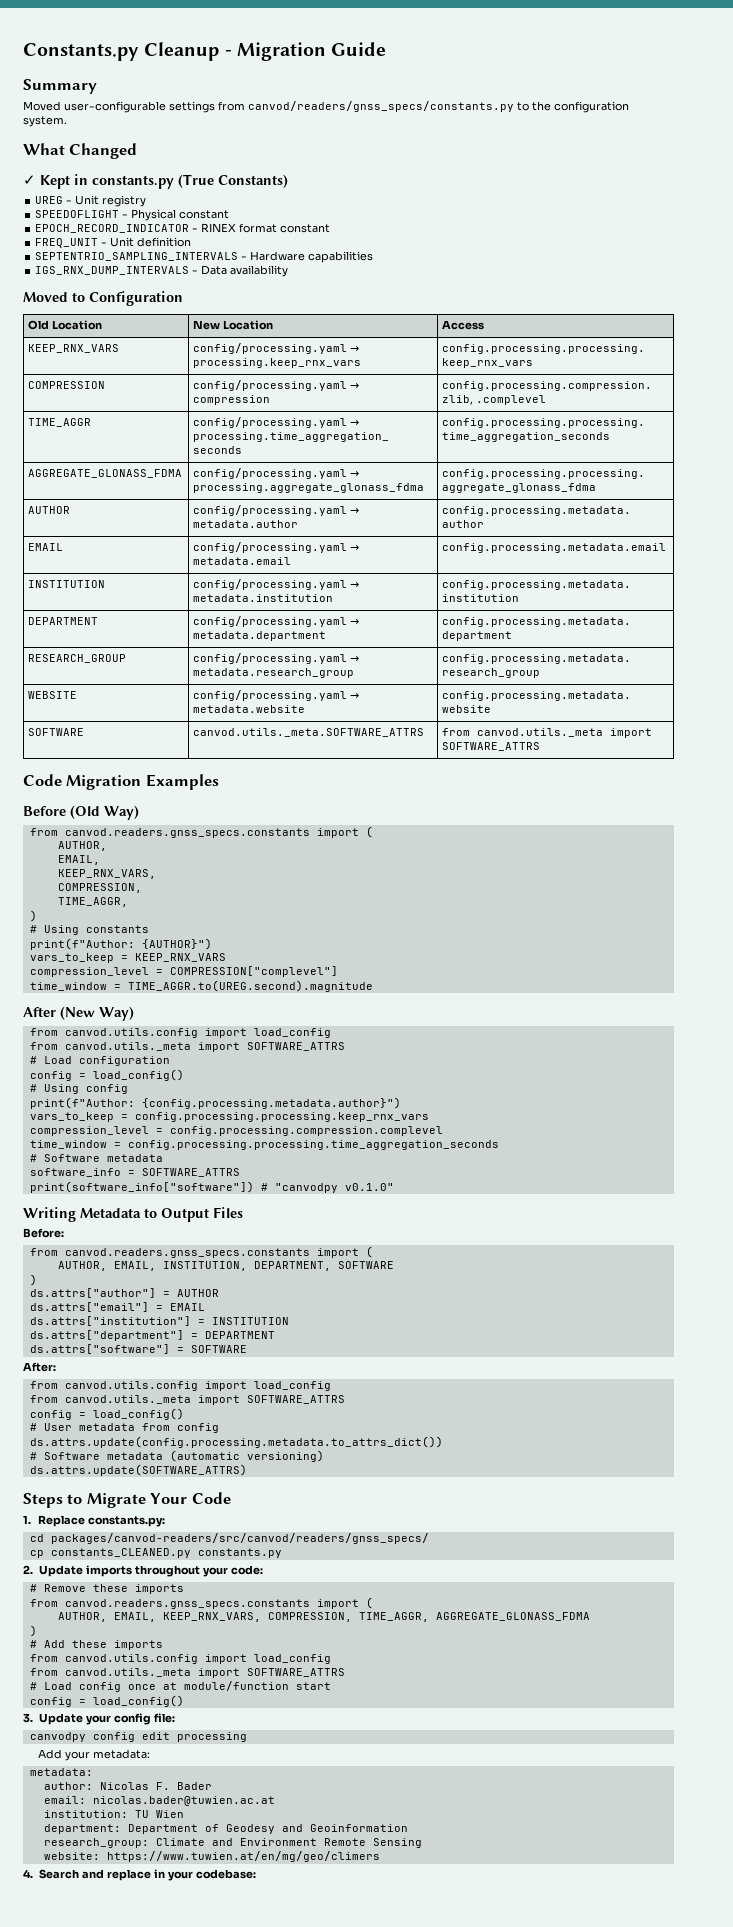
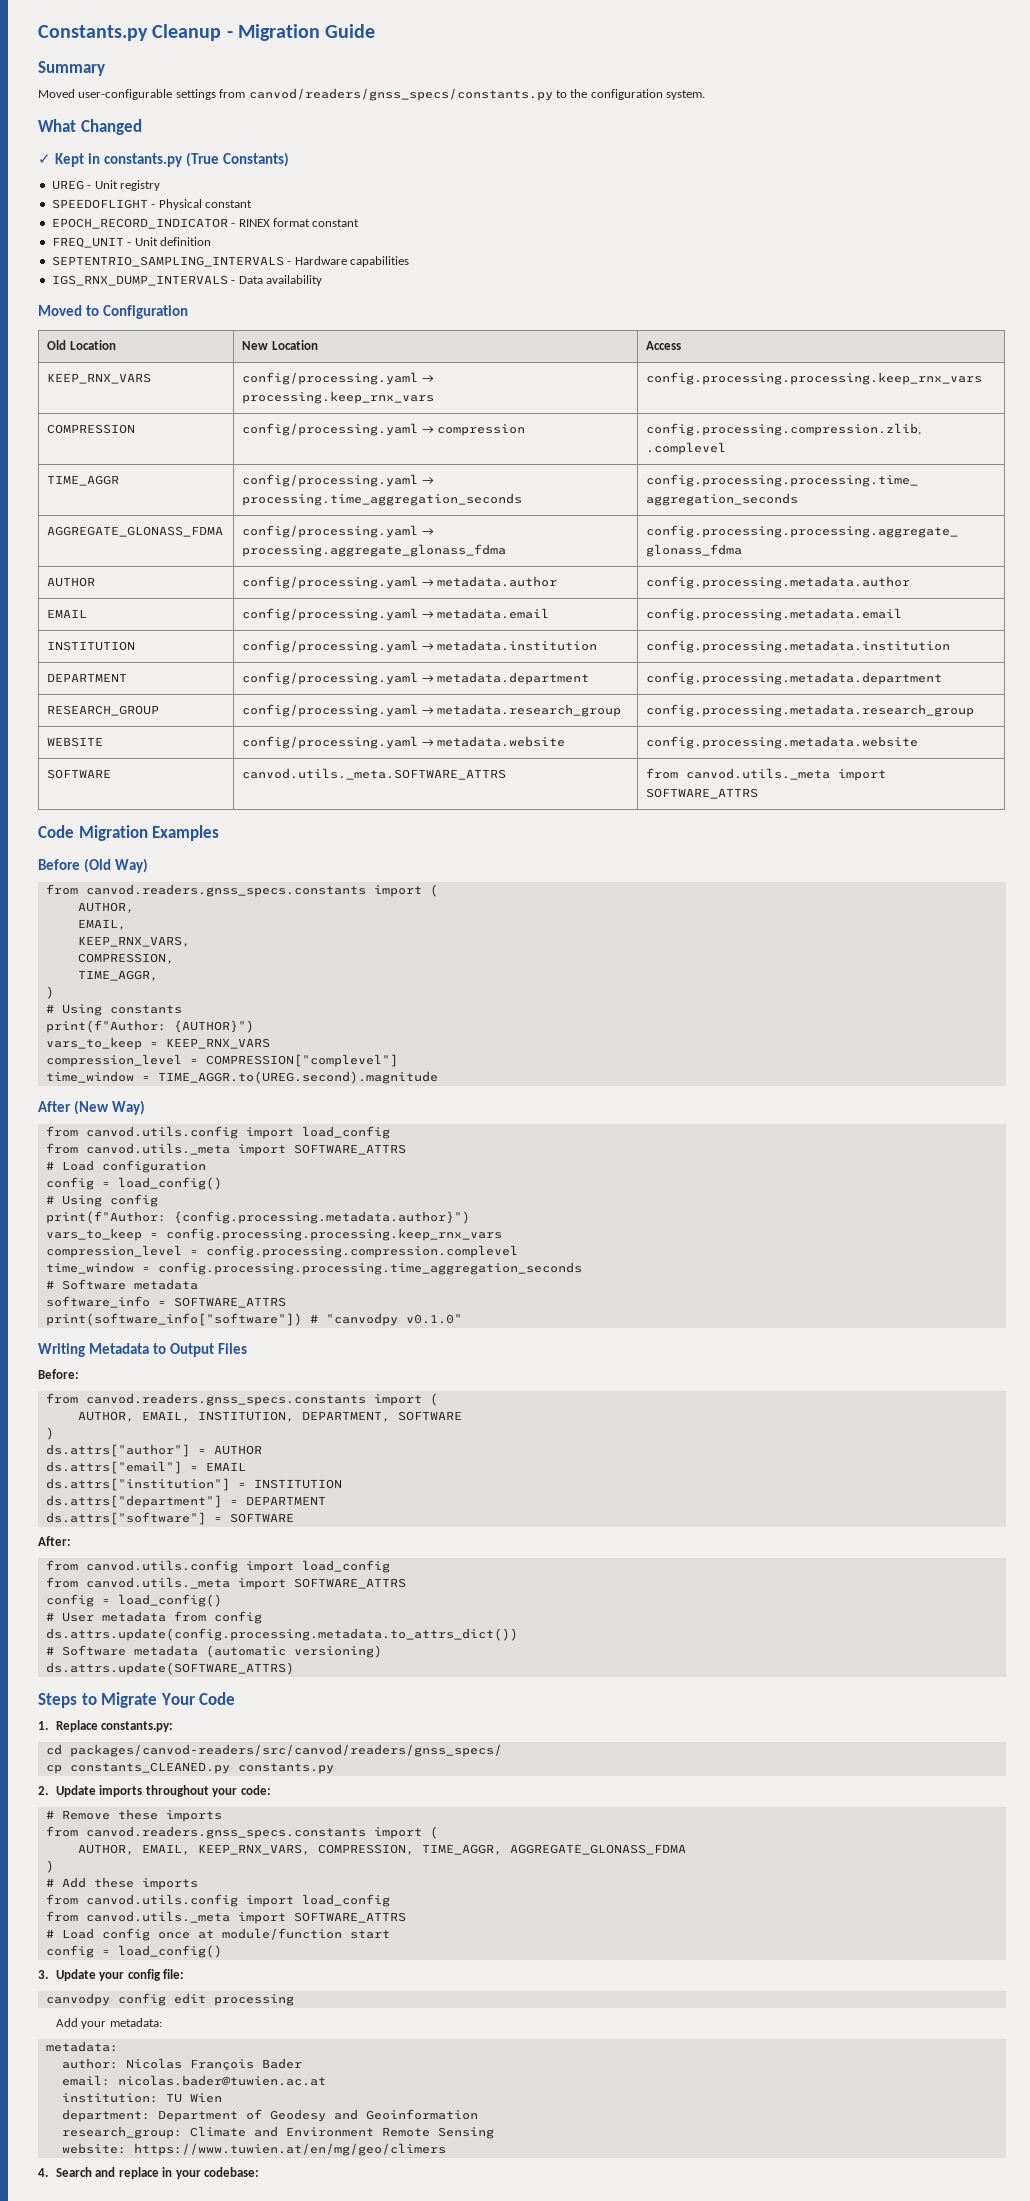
- author: Nicolas F. Bader
+ author: Nicolas François Bader

